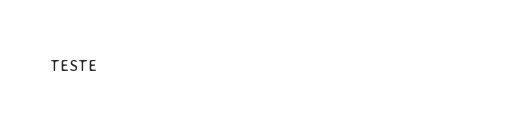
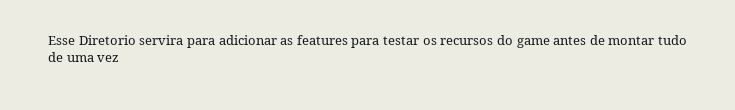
- TESTE
+ Esse Diretorio servira para adicionar as features para testar os recursos do game antes de montar tudo de uma vez

